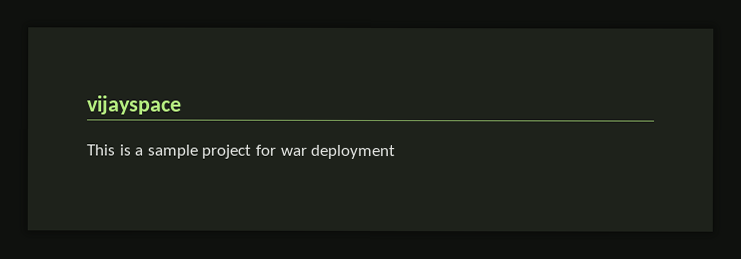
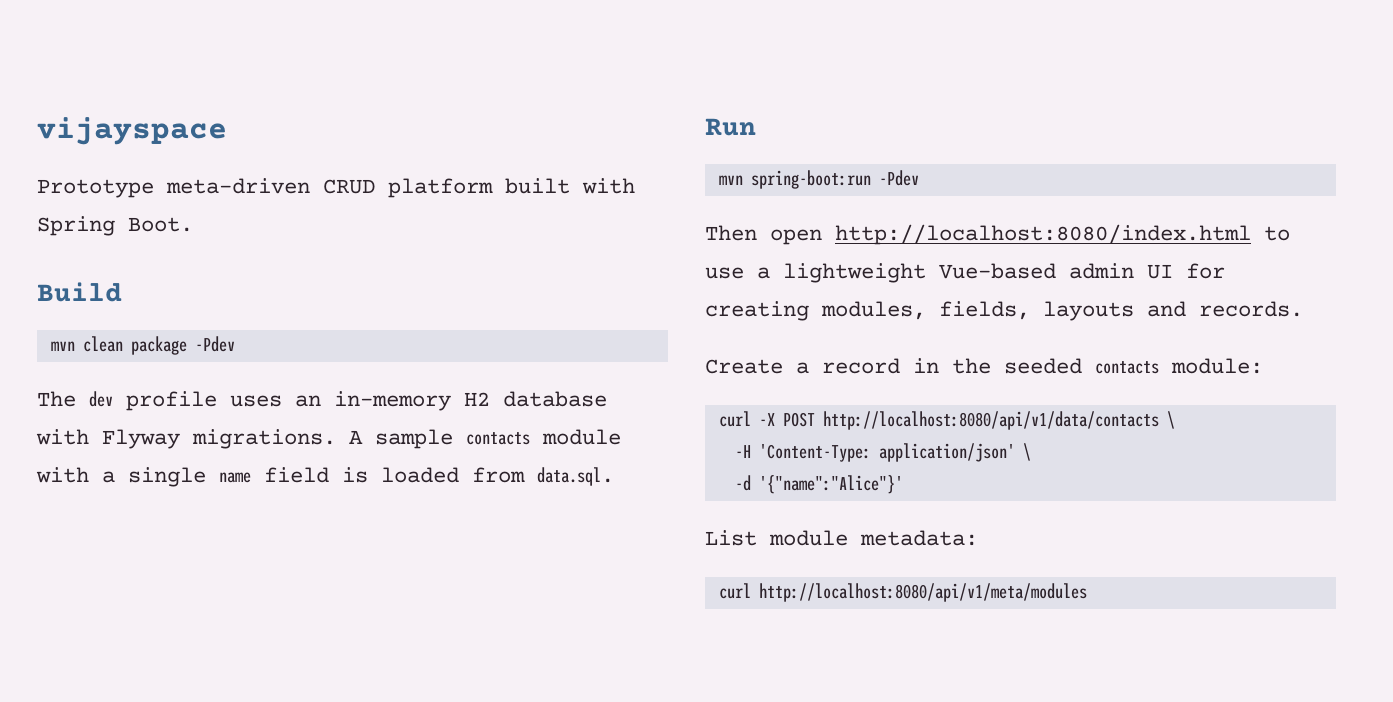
- This is a sample project for war deployment
+ Prototype meta‑driven CRUD platform built with Spring Boot.
+ Build
+ mvn clean package -Pdev
+ The dev profile uses an in‑memory H2 database with Flyway migrations. A sample contacts module with a single name field is loaded from data.sql.
+ Run
+ mvn spring-boot:run -Pdev
+ Then open http://localhost:8080/index.html to use a lightweight Vue-based admin UI for creating modules, fields, layouts and records.
+ Create a record in the seeded contacts module:
+ curl -X POST http://localhost:8080/api/v1/data/contacts \
+ -H 'Content-Type: application/json' \
+ -d '{"name":"Alice"}'
+ List module metadata:
+ curl http://localhost:8080/api/v1/meta/modules

